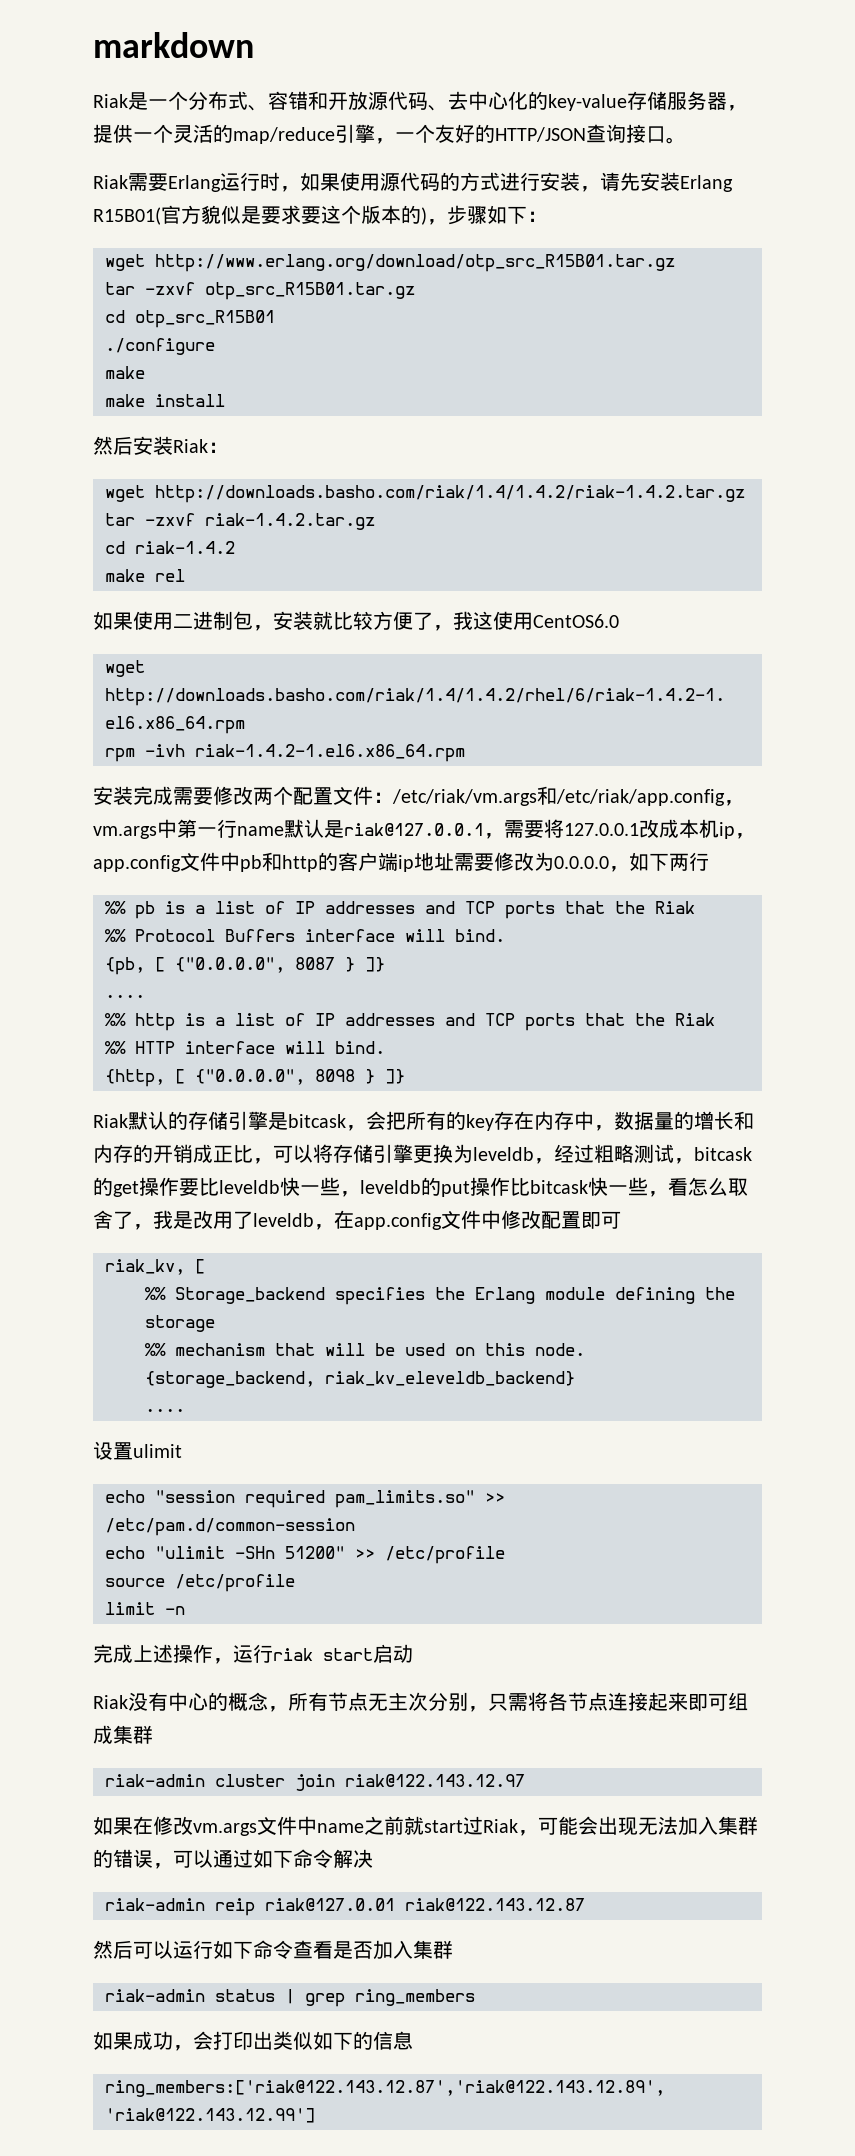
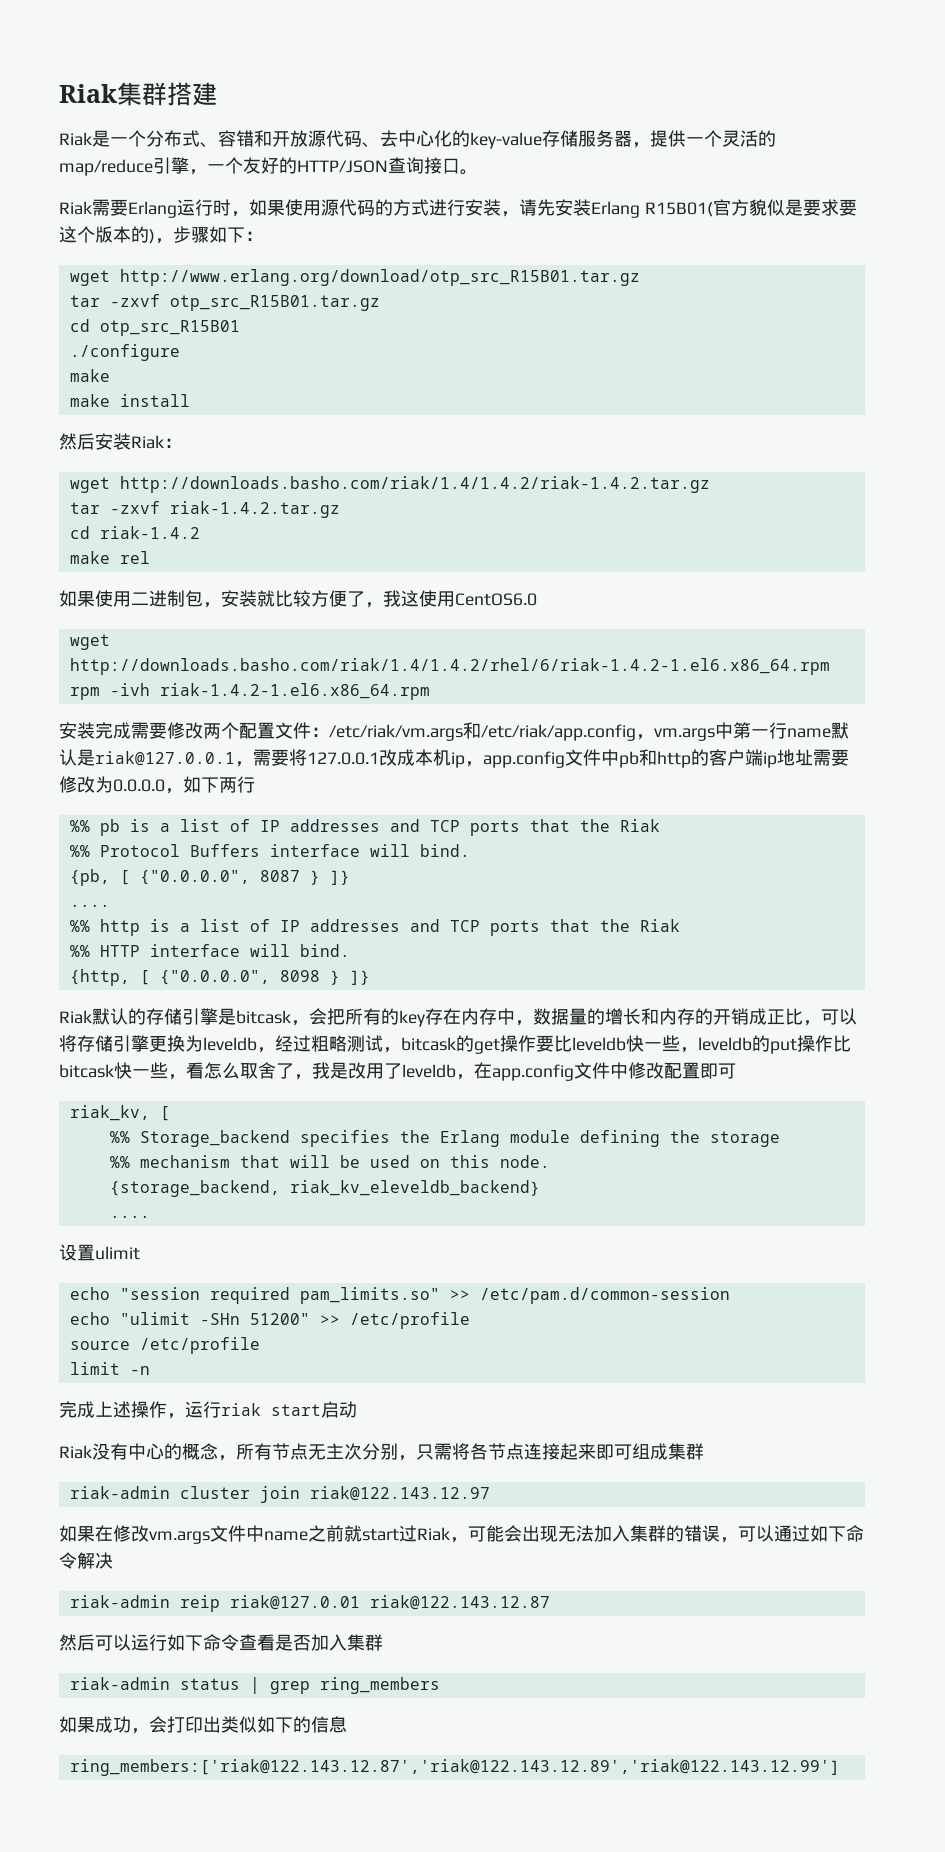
- markdown
+ Riak集群搭建

